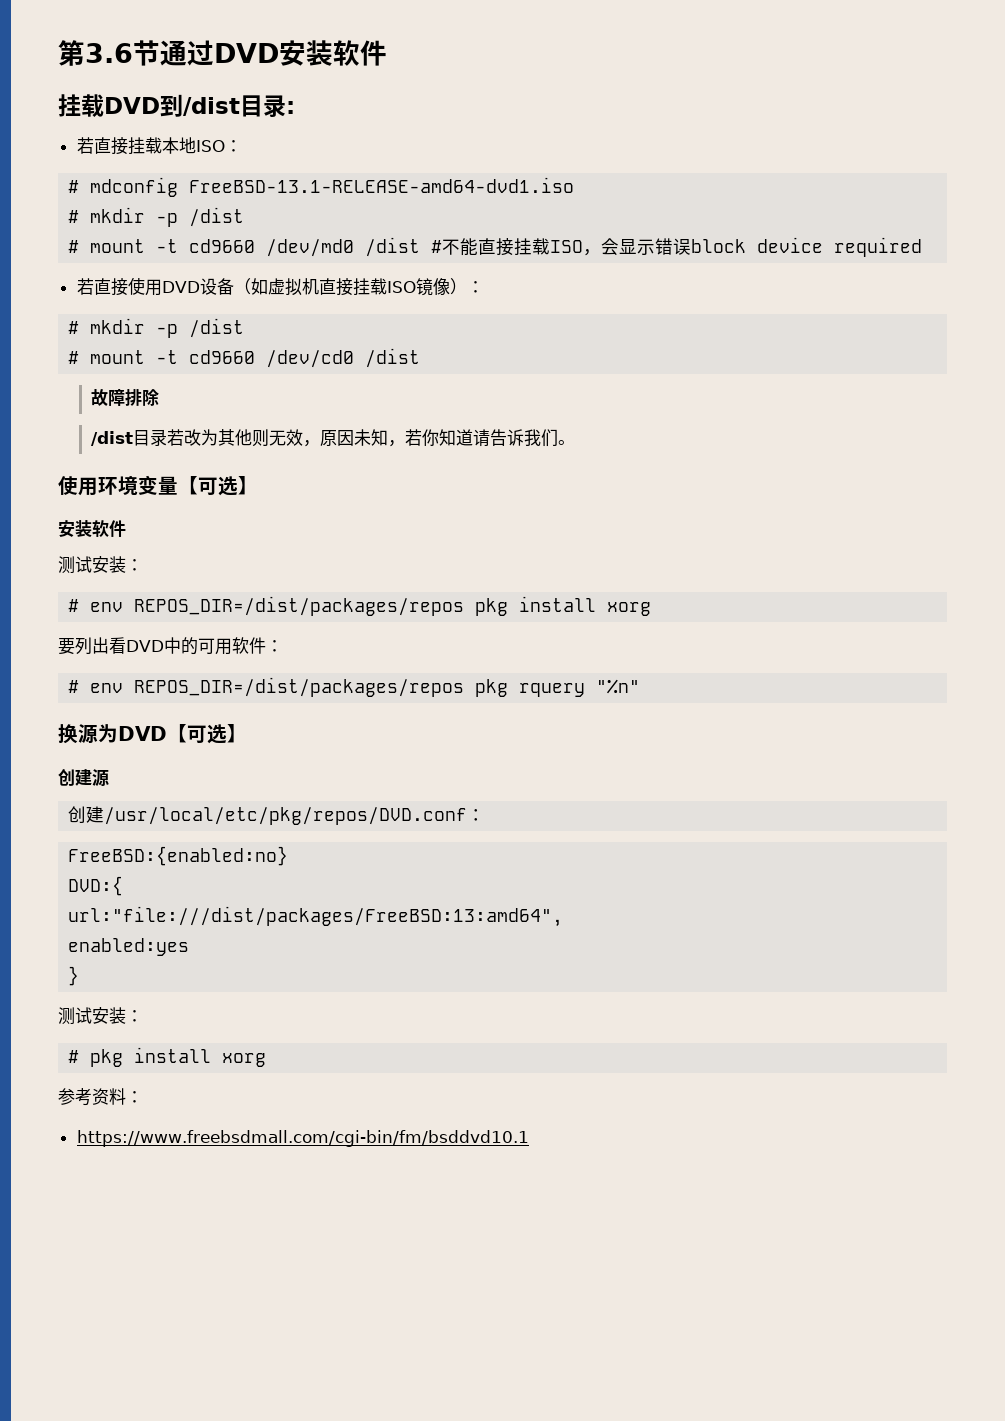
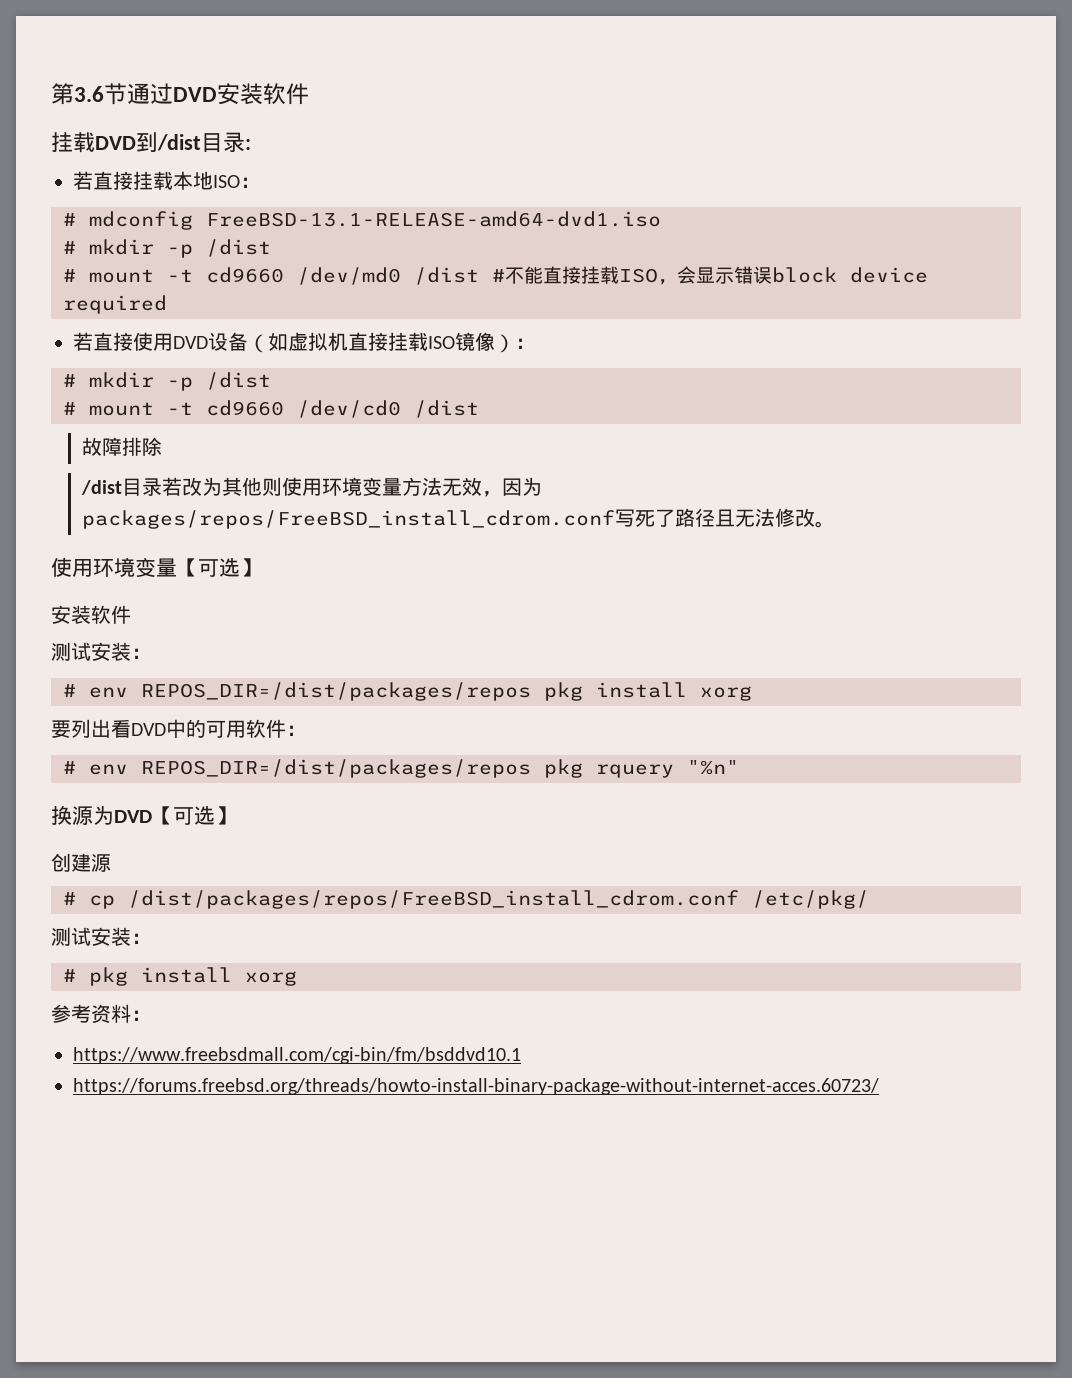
- /dist目录若改为其他则无效，原因未知，若你知道请告诉我们。
+ /dist目录若改为其他则使用环境变量方法无效，因为packages/repos/FreeBSD_install_cdrom.conf写死了路径且无法修改。
- 创建/usr/local/etc/pkg/repos/DVD.conf：
- FreeBSD:{enabled:no}
- DVD:{
- url:"file:///dist/packages/FreeBSD:13:amd64",
- enabled:yes
- }
+ # cp /dist/packages/repos/FreeBSD_install_cdrom.conf /etc/pkg/
+ https://forums.freebsd.org/threads/howto-install-binary-package-without-internet-acces.60723/

